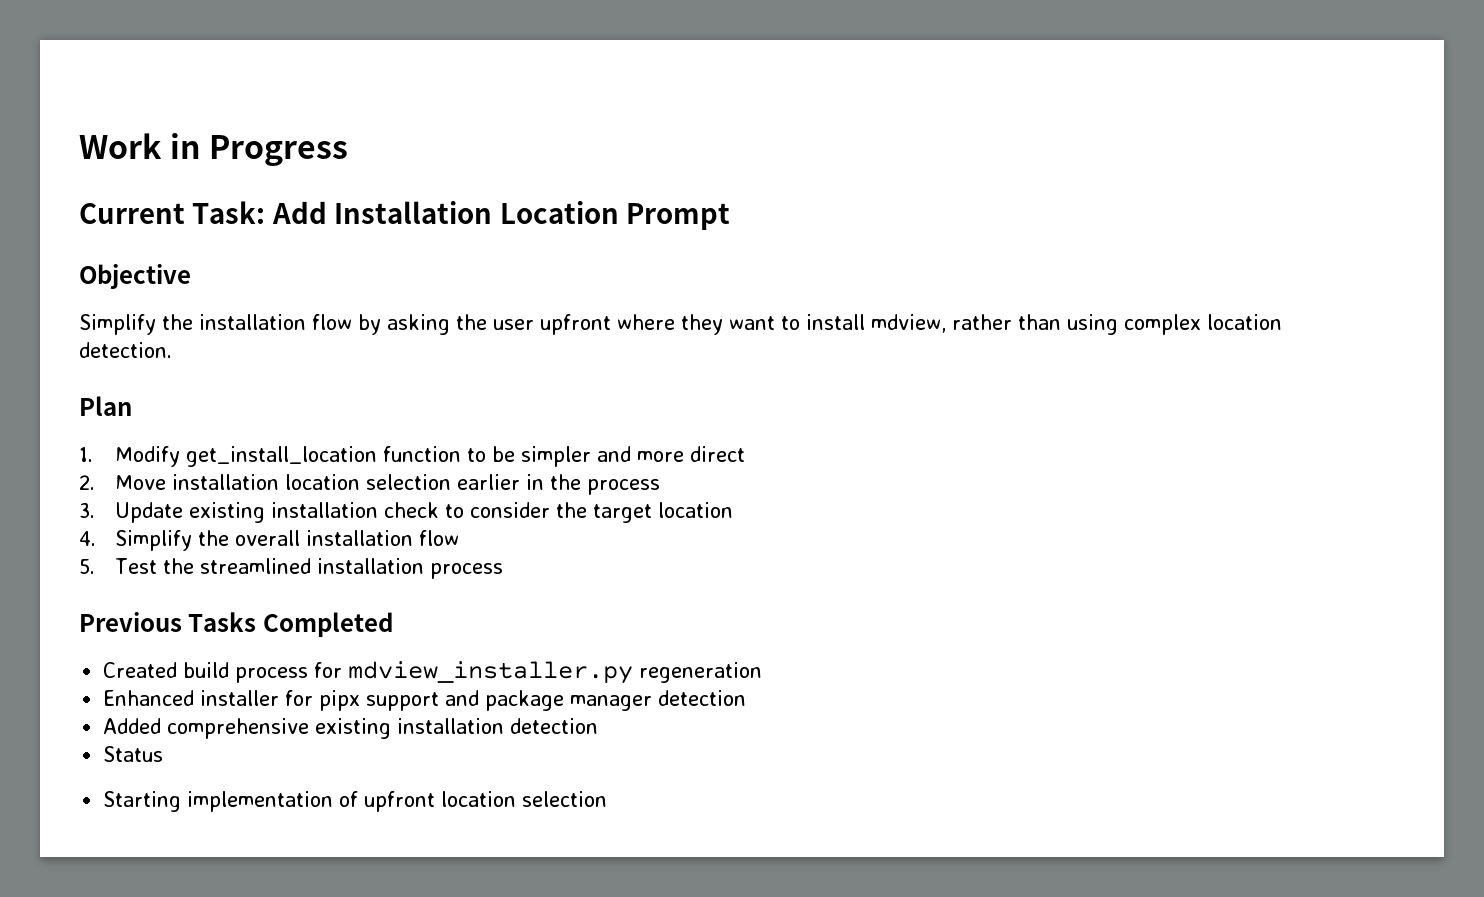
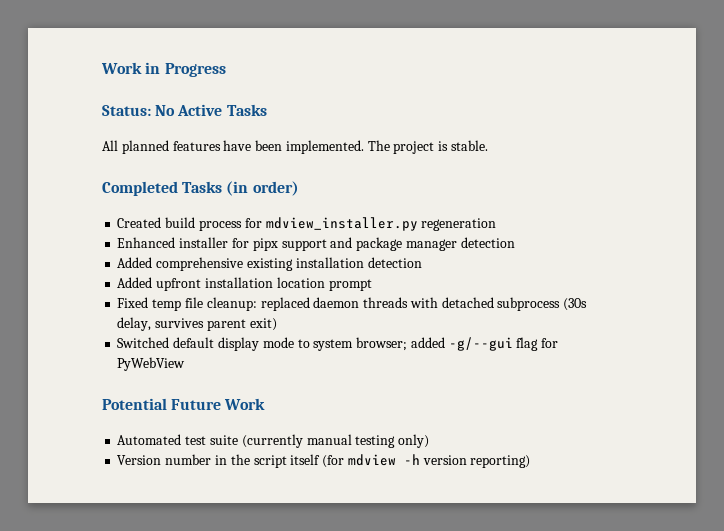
- Current Task: Add Installation Location Prompt
- Objective
- Simplify the installation flow by asking the user upfront where they want to install mdview, rather than using complex location detection.
- Plan
- 1. Modify get_install_location function to be simpler and more direct
- 2. Move installation location selection earlier in the process
- 3. Update existing installation check to consider the target location
- 4. Simplify the overall installation flow
- 5. Test the streamlined installation process
- Previous Tasks Completed
+ Status: No Active Tasks
+ All planned features have been implemented. The project is stable.
+ Completed Tasks (in order)
- Status
- Starting implementation of upfront location selection
+ Added upfront installation location prompt
+ Fixed temp file cleanup: replaced daemon threads with detached subprocess (30s delay, survives parent exit)
+ Switched default display mode to system browser; added -g/--gui flag for PyWebView
+ Potential Future Work
+ Automated test suite (currently manual testing only)
+ Version number in the script itself (for mdview -h version reporting)

